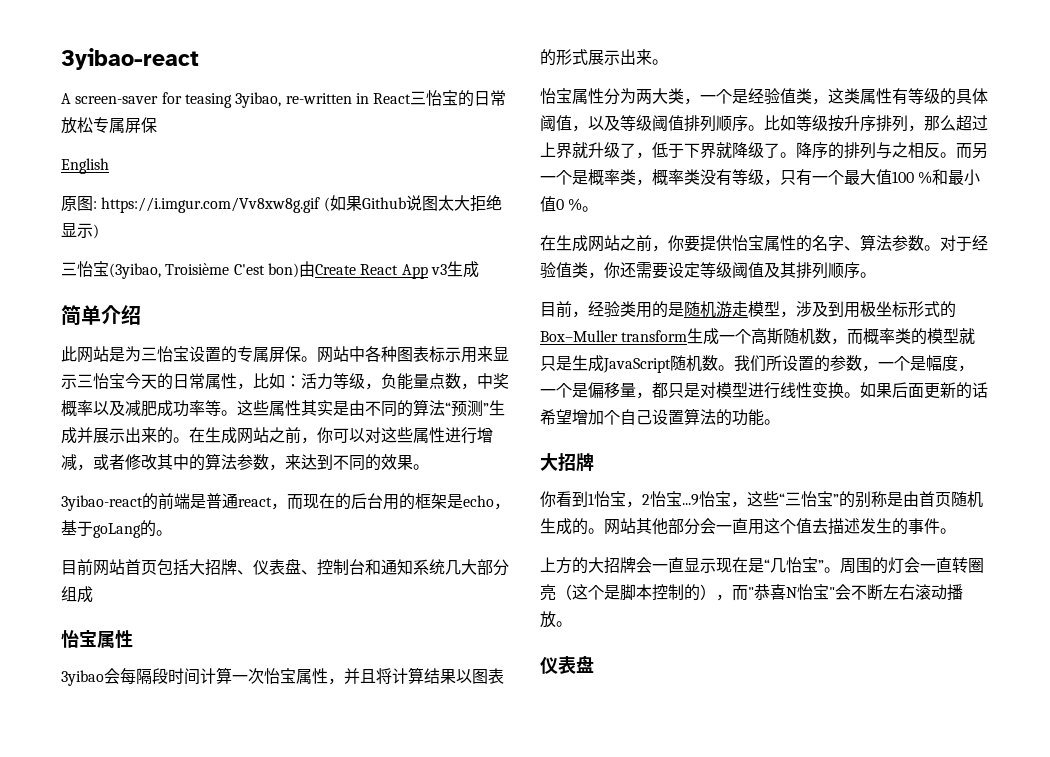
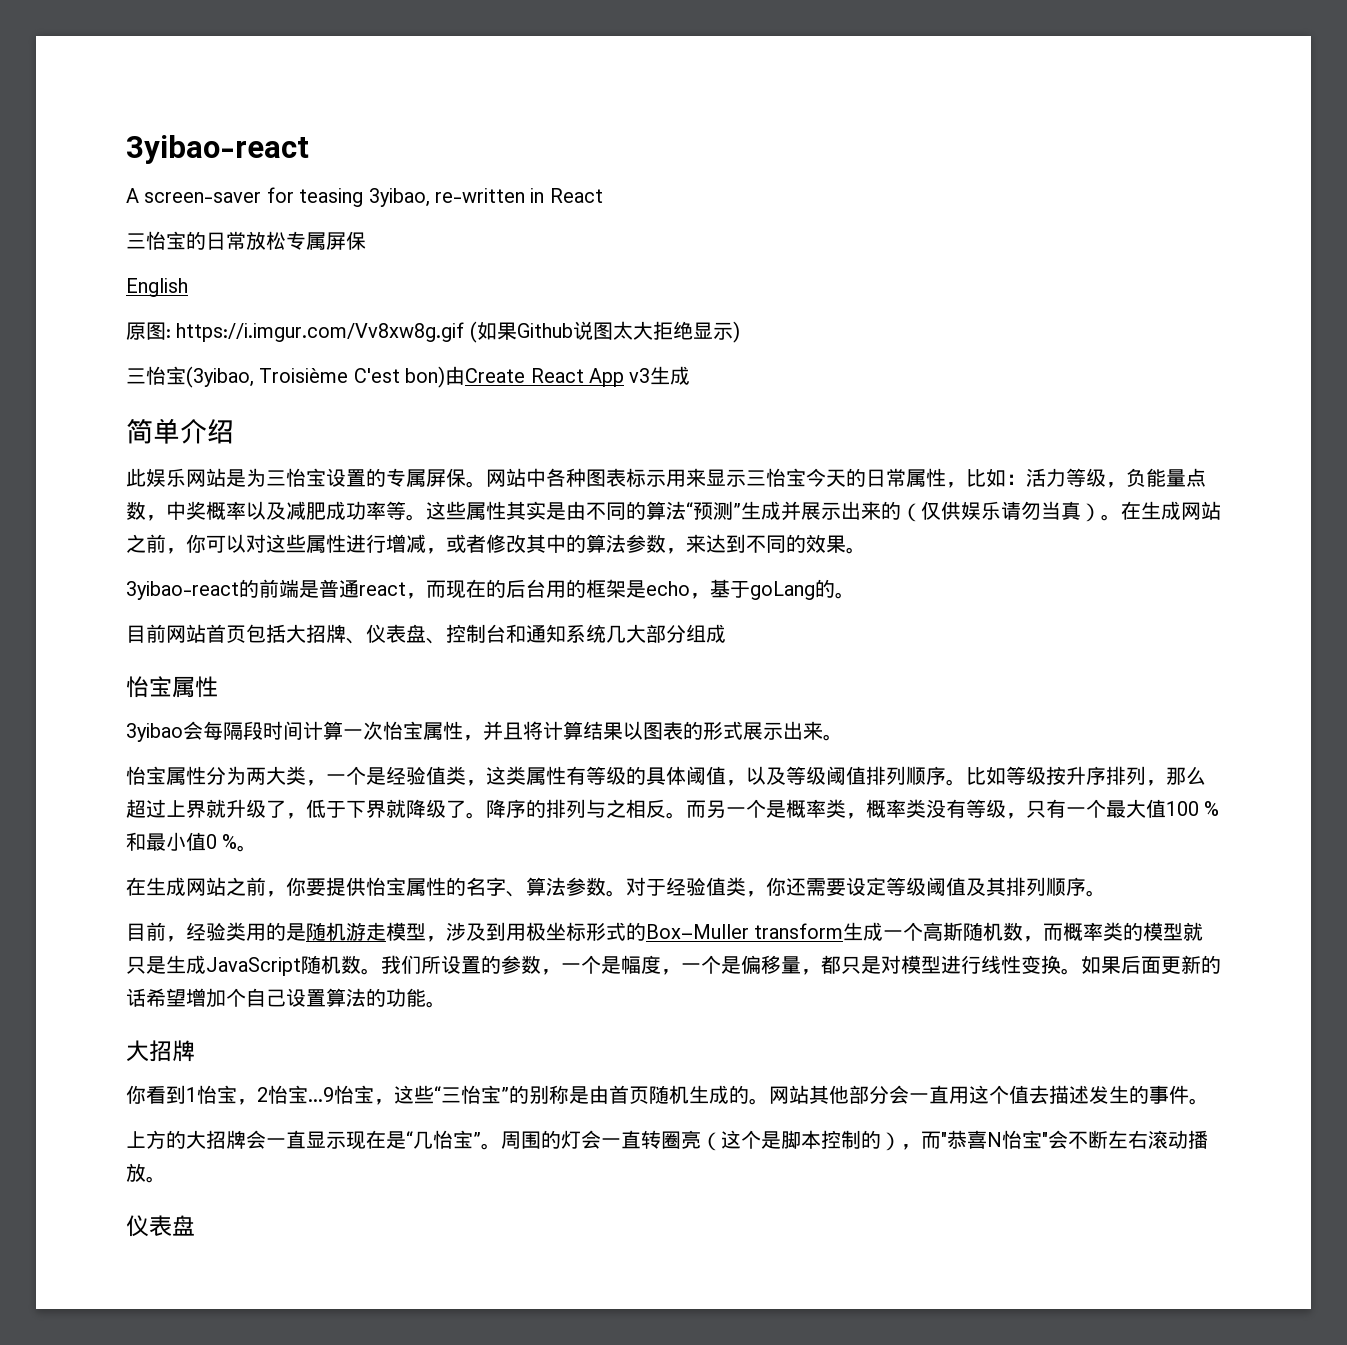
- A screen-saver for teasing 3yibao, re-written in React三怡宝的日常放松专属屏保
+ A screen-saver for teasing 3yibao, re-written in React
+ 三怡宝的日常放松专属屏保
- 此网站是为三怡宝设置的专属屏保。
+ 此娱乐网站是为三怡宝设置的专属屏保。
- 这些属性其实是由不同的算法“预测”生成并展示出来的。
+ 这些属性其实是由不同的算法“预测”生成并展示出来的（仅供娱乐请勿当真）。

